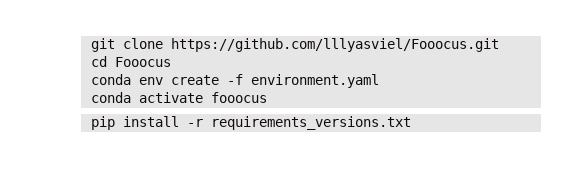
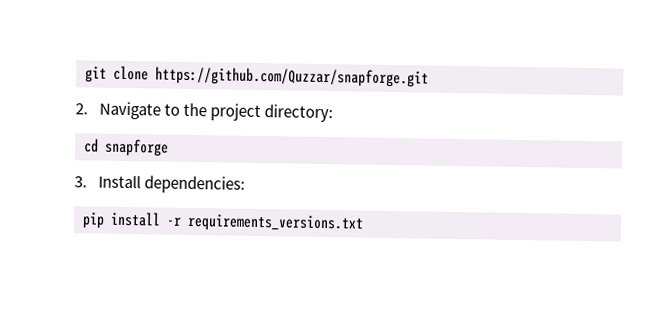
- git clone https://github.com/lllyasviel/Fooocus.git
- cd Fooocus
- conda env create -f environment.yaml
- conda activate fooocus
+ git clone https://github.com/Quzzar/snapforge.git
+ 2. Navigate to the project directory:
+ cd snapforge
+ 3. Install dependencies:

